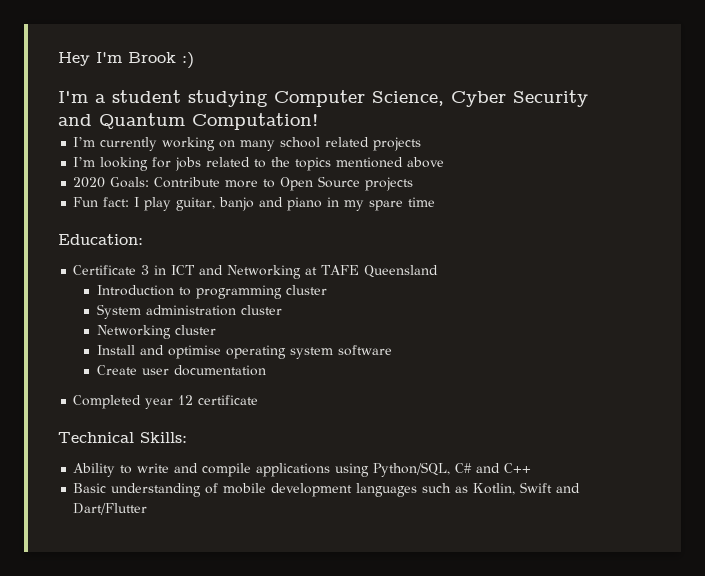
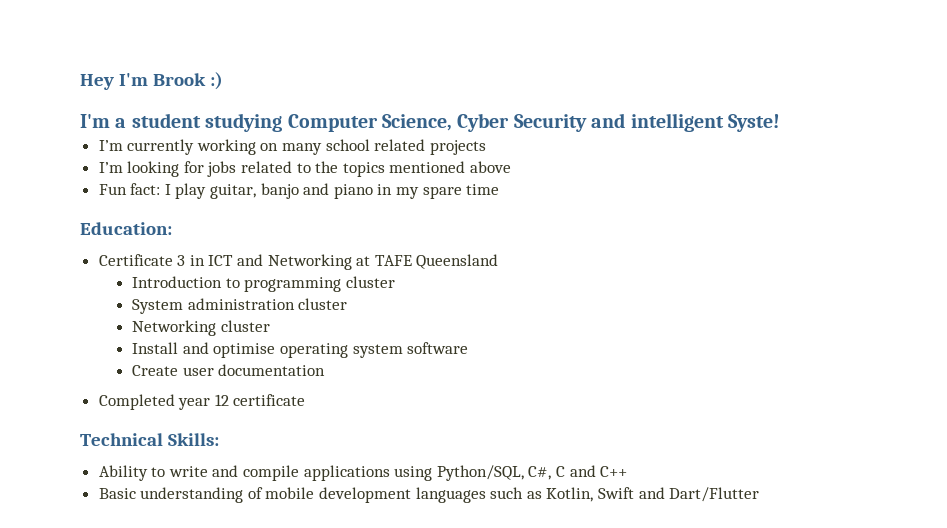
- I'm a student studying Computer Science, Cyber Security and Quantum Computation!
+ I'm a student studying Computer Science, Cyber Security and intelligent Syste!
- 2020 Goals: Contribute more to Open Source projects
- Ability to write and compile applications using Python/SQL, C# and C++
+ Ability to write and compile applications using Python/SQL, C#, C and C++

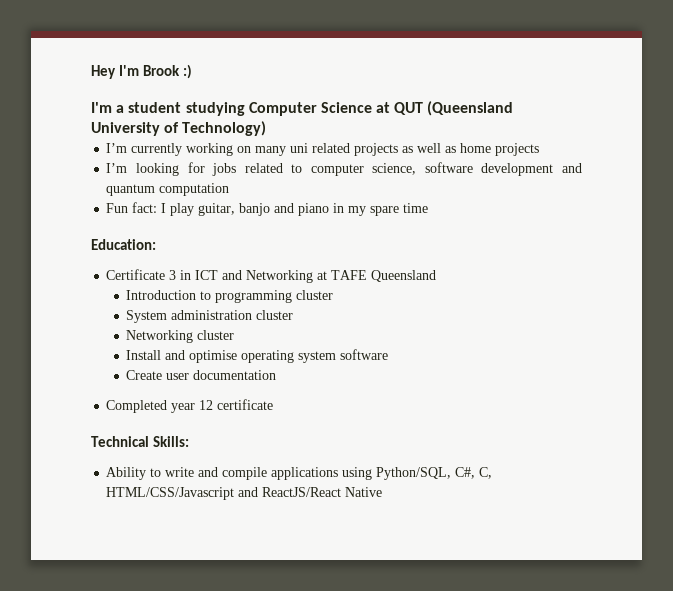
- I'm a student studying Computer Science, Cyber Security and intelligent Syste!
+ I'm a student studying Computer Science at QUT (Queensland University of Technology)
- I’m currently working on many school related projects
+ I’m currently working on many uni related projects as well as home projects
- I’m looking for jobs related to the topics mentioned above
+ I’m looking for jobs related to computer science, software development and quantum computation
- Ability to write and compile applications using Python/SQL, C#, C and C++
- Basic understanding of mobile development languages such as Kotlin, Swift and Dart/Flutter
+ Ability to write and compile applications using Python/SQL, C#, C, HTML/CSS/Javascript and ReactJS/React Native

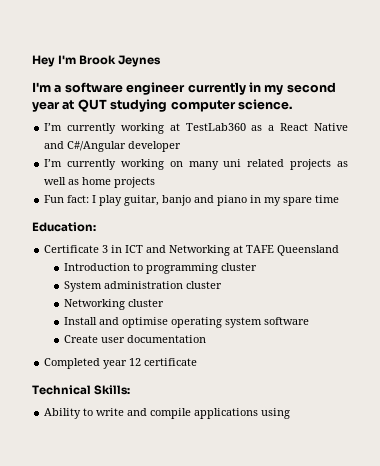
- Hey I'm Brook :)
+ Hey I'm Brook Jeynes
- I'm a student studying Computer Science at QUT (Queensland University of Technology)
+ I'm a software engineer currently in my second year at QUT studying computer science.
+ I’m currently working at TestLab360 as a React Native and C#/Angular developer
- I’m looking for jobs related to computer science, software development and quantum computation
- Ability to write and compile applications using Python/SQL, C#, C, HTML/CSS/Javascript and ReactJS/React Native
+ Ability to write and compile applications using

